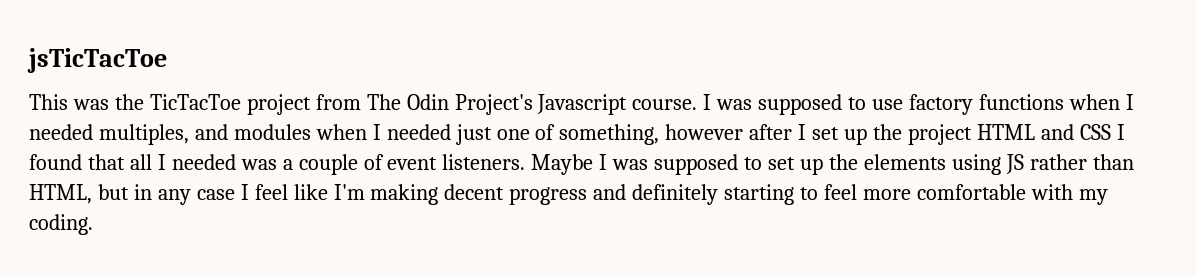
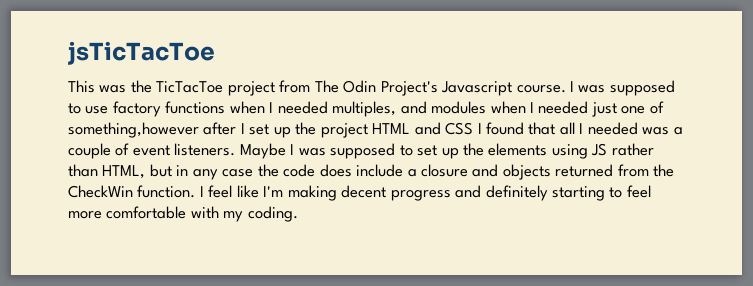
- I was supposed to use factory functions when I needed multiples, and modules when I needed just one of something, however after I set up the project HTML and CSS I found that all I needed was a couple of event listeners.
+ I was supposed to use factory functions when I needed multiples, and modules when I needed just one of something,however after I set up the project HTML and CSS I found that all I needed was a couple of event listeners.
- Maybe I was supposed to set up the elements using JS rather than HTML, but in any case I feel like I'm making decent progress and definitely starting to feel more comfortable with my coding.
+ Maybe I was supposed to set up the elements using JS rather than HTML, but in any case the code does include a closure and objects returned from the CheckWin function. I feel like I'm making decent progress and definitely starting to feel more comfortable with my coding.

